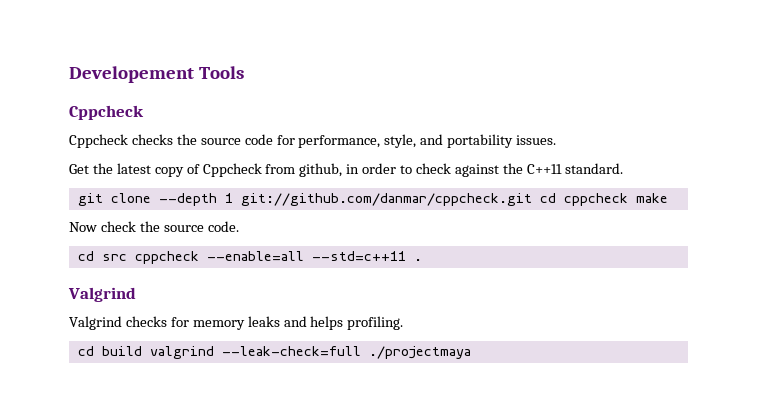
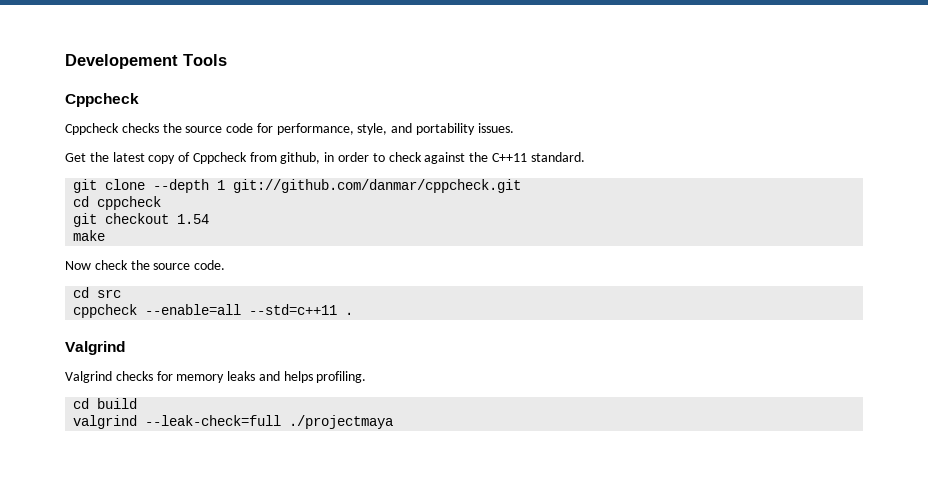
- git clone --depth 1 git://github.com/danmar/cppcheck.git cd cppcheck make
+ git clone --depth 1 git://github.com/danmar/cppcheck.git
+ cd cppcheck
+ git checkout 1.54
+ make
- cd src cppcheck --enable=all --std=c++11 .
+ cd src
+ cppcheck --enable=all --std=c++11 .
- cd build valgrind --leak-check=full ./projectmaya
+ cd build
+ valgrind --leak-check=full ./projectmaya

